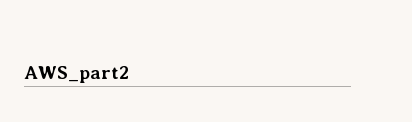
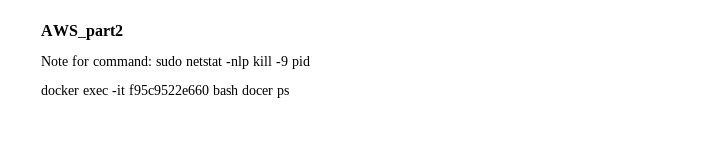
+ Note for command: sudo netstat -nlp kill -9 pid
+ docker exec -it f95c9522e660 bash docer ps

